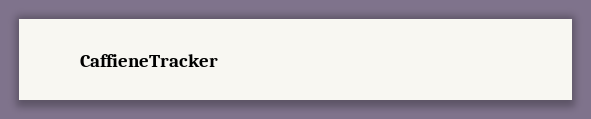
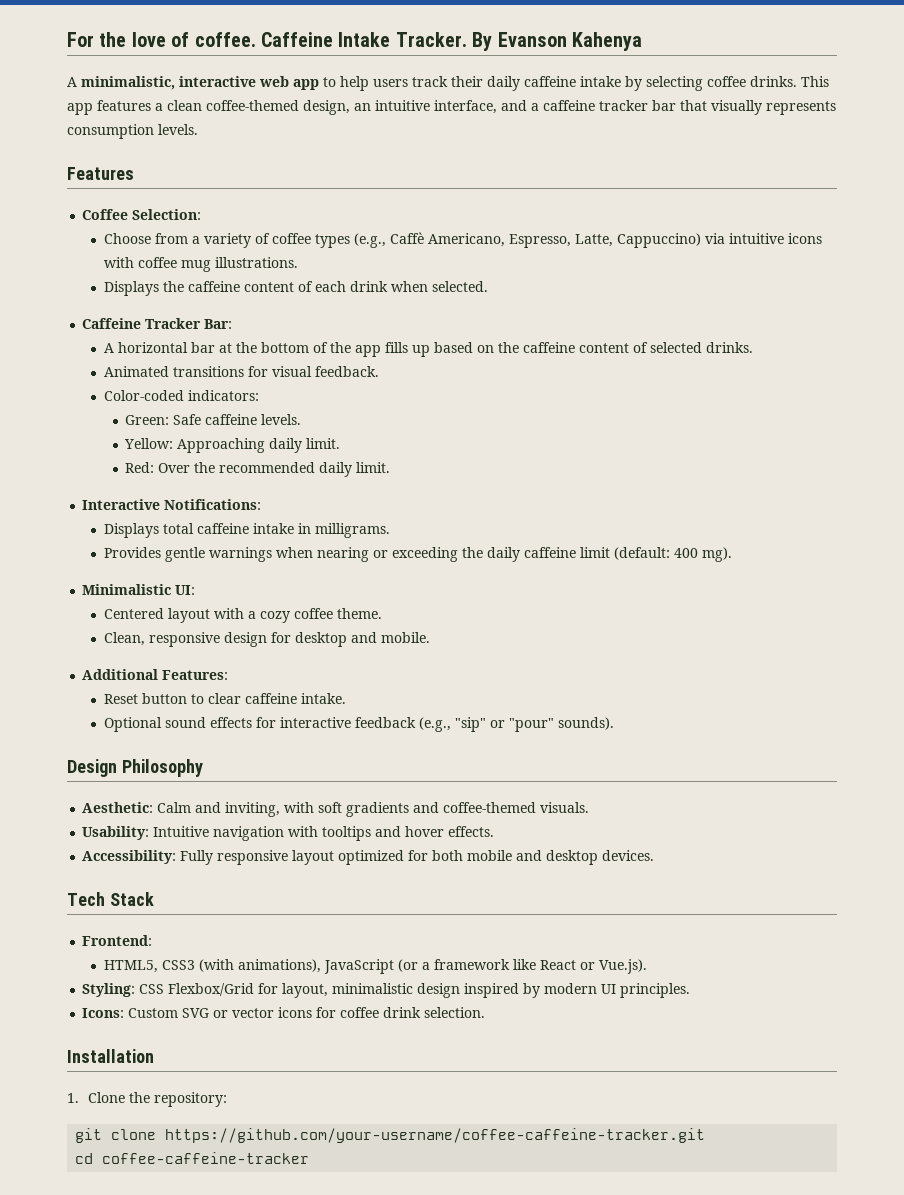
- CaffieneTracker
+ For the love of coffee. Caffeine Intake Tracker. By Evanson Kahenya
+ A minimalistic, interactive web app to help users track their daily caffeine intake by selecting coffee drinks. This app features a clean coffee-themed design, an intuitive interface, and a caffeine tracker bar that visually represents consumption levels.
+ Features
+ Coffee Selection:
+ Choose from a variety of coffee types (e.g., Caffè Americano, Espresso, Latte, Cappuccino) via intuitive icons with coffee mug illustrations.
+ Displays the caffeine content of each drink when selected.
+ Caffeine Tracker Bar:
+ A horizontal bar at the bottom of the app fills up based on the caffeine content of selected drinks.
+ Animated transitions for visual feedback.
+ Color-coded indicators:
+ Green: Safe caffeine levels.
+ Yellow: Approaching daily limit.
+ Red: Over the recommended daily limit.
+ Interactive Notifications:
+ Displays total caffeine intake in milligrams.
+ Provides gentle warnings when nearing or exceeding the daily caffeine limit (default: 400 mg).
+ Minimalistic UI:
+ Centered layout with a cozy coffee theme.
+ Clean, responsive design for desktop and mobile.
+ Additional Features:
+ Reset button to clear caffeine intake.
+ Optional sound effects for interactive feedback (e.g., "sip" or "pour" sounds).
+ Design Philosophy
+ Aesthetic: Calm and inviting, with soft gradients and coffee-themed visuals.
+ Usability: Intuitive navigation with tooltips and hover effects.
+ Accessibility: Fully responsive layout optimized for both mobile and desktop devices.
+ Tech Stack
+ Frontend:
+ HTML5, CSS3 (with animations), JavaScript (or a framework like React or Vue.js).
+ Styling: CSS Flexbox/Grid for layout, minimalistic design inspired by modern UI principles.
+ Icons: Custom SVG or vector icons for coffee drink selection.
+ Installation
+ 1. Clone the repository:
+ git clone https://github.com/your-username/coffee-caffeine-tracker.git
+ cd coffee-caffeine-tracker

